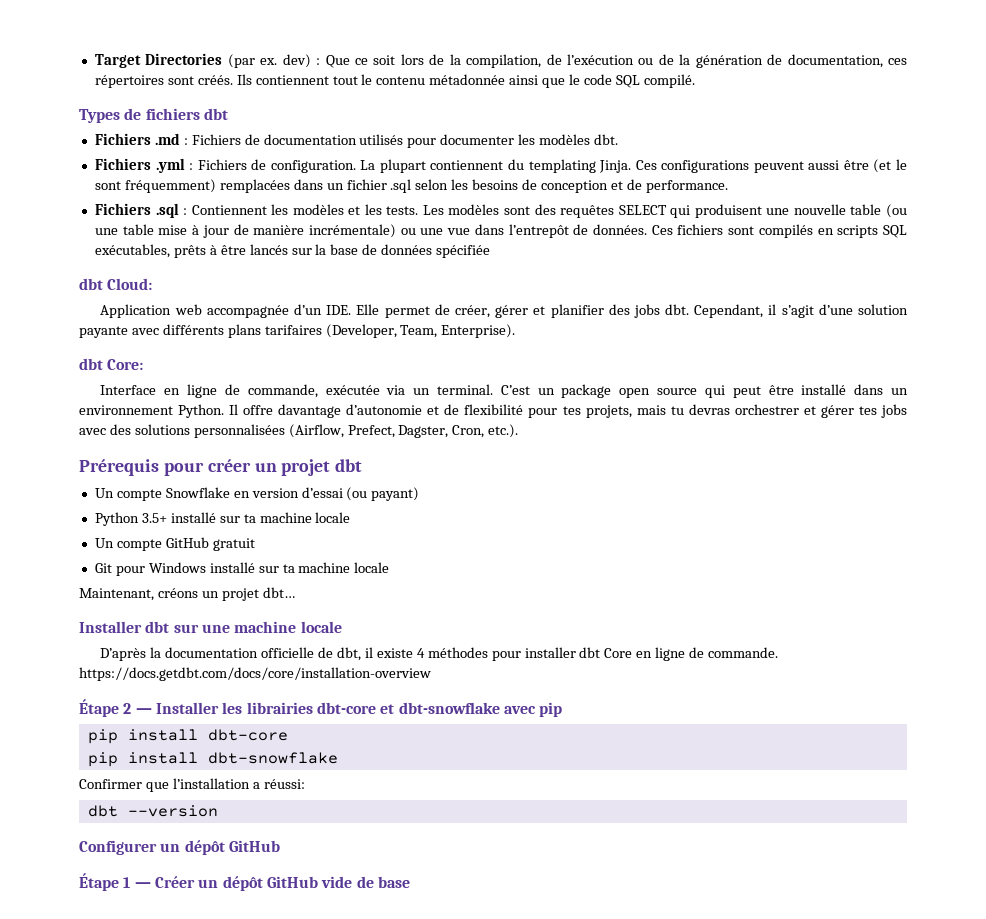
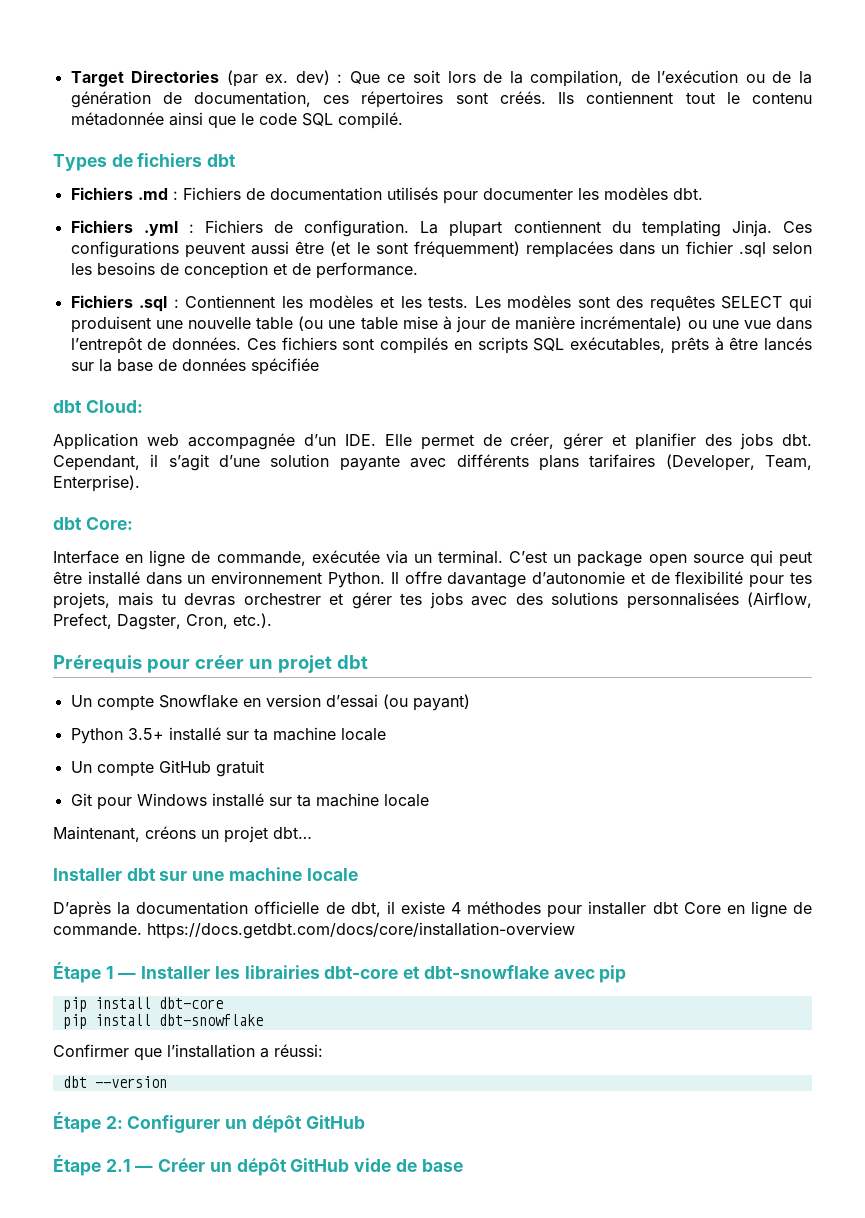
- Étape 2 — Installer les librairies dbt-core et dbt-snowflake avec pip
+ Étape 1 — Installer les librairies dbt-core et dbt-snowflake avec pip
- Configurer un dépôt GitHub
+ Étape 2: Configurer un dépôt GitHub
- Étape 1 — Créer un dépôt GitHub vide de base
+ Étape 2.1 — Créer un dépôt GitHub vide de base

